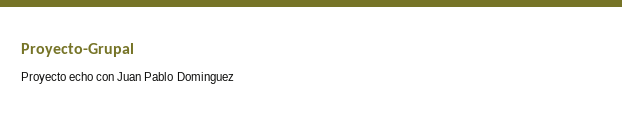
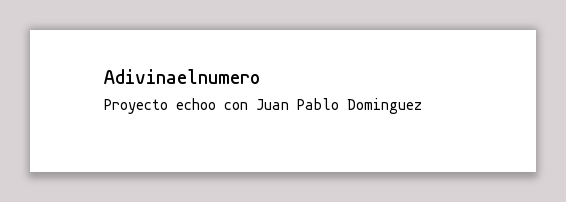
- Proyecto-Grupal
+ Adivinaelnumero
- Proyecto echo con Juan Pablo Dominguez
+ Proyecto echoo con Juan Pablo Dominguez

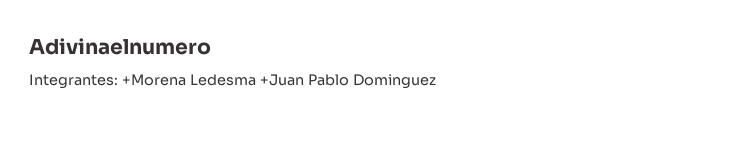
- Proyecto echoo con Juan Pablo Dominguez
+ Integrantes: +Morena Ledesma +Juan Pablo Dominguez

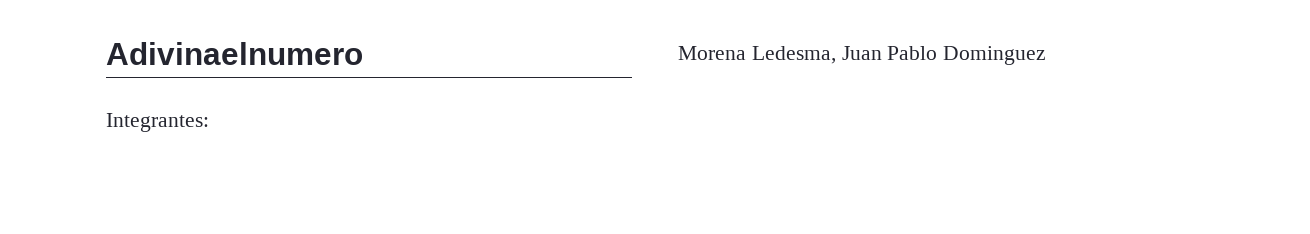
- Integrantes: +Morena Ledesma +Juan Pablo Dominguez
+ Integrantes:
+ Morena Ledesma, Juan Pablo Dominguez

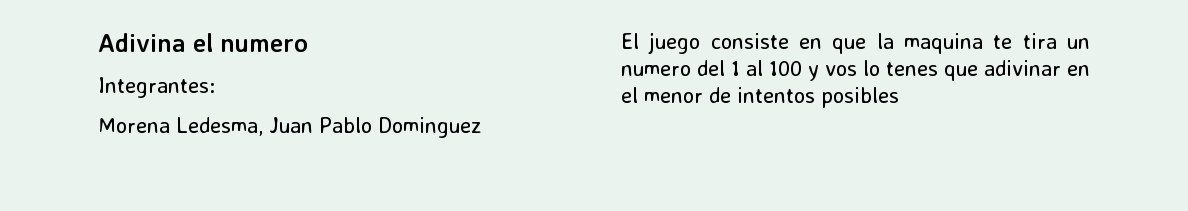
- Adivinaelnumero
+ Adivina el numero
+ El juego consiste en que la maquina te tira un numero del 1 al 100 y vos lo tenes que adivinar en el menor de intentos posibles

